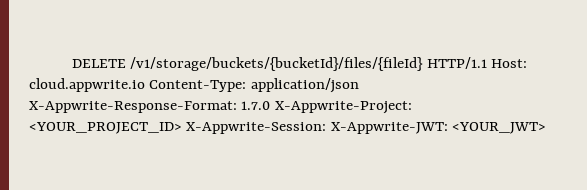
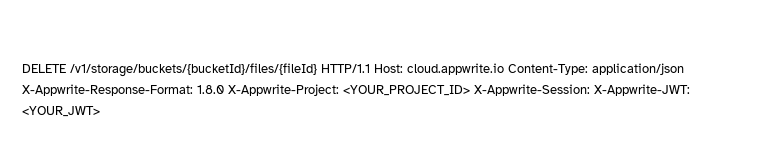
- DELETE /v1/storage/buckets/{bucketId}/files/{fileId} HTTP/1.1 Host: cloud.appwrite.io Content-Type: application/json X-Appwrite-Response-Format: 1.7.0 X-Appwrite-Project: <YOUR_PROJECT_ID> X-Appwrite-Session: X-Appwrite-JWT: <YOUR_JWT>
+ DELETE /v1/storage/buckets/{bucketId}/files/{fileId} HTTP/1.1 Host: cloud.appwrite.io Content-Type: application/json X-Appwrite-Response-Format: 1.8.0 X-Appwrite-Project: <YOUR_PROJECT_ID> X-Appwrite-Session: X-Appwrite-JWT: <YOUR_JWT>

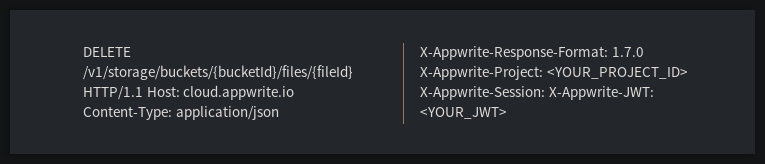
- DELETE /v1/storage/buckets/{bucketId}/files/{fileId} HTTP/1.1 Host: cloud.appwrite.io Content-Type: application/json X-Appwrite-Response-Format: 1.8.0 X-Appwrite-Project: <YOUR_PROJECT_ID> X-Appwrite-Session: X-Appwrite-JWT: <YOUR_JWT>
+ DELETE /v1/storage/buckets/{bucketId}/files/{fileId} HTTP/1.1 Host: cloud.appwrite.io Content-Type: application/json X-Appwrite-Response-Format: 1.7.0 X-Appwrite-Project: <YOUR_PROJECT_ID> X-Appwrite-Session: X-Appwrite-JWT: <YOUR_JWT>

